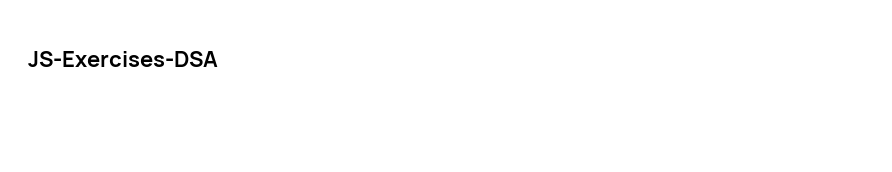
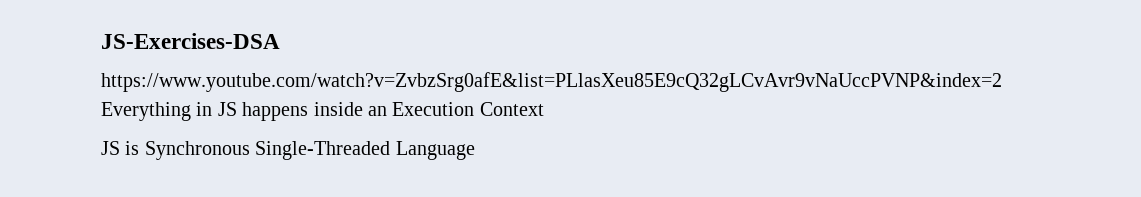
+ https://www.youtube.com/watch?v=ZvbzSrg0afE&list=PLlasXeu85E9cQ32gLCvAvr9vNaUccPVNP&index=2 Everything in JS happens inside an Execution Context
+ JS is Synchronous Single-Threaded Language

